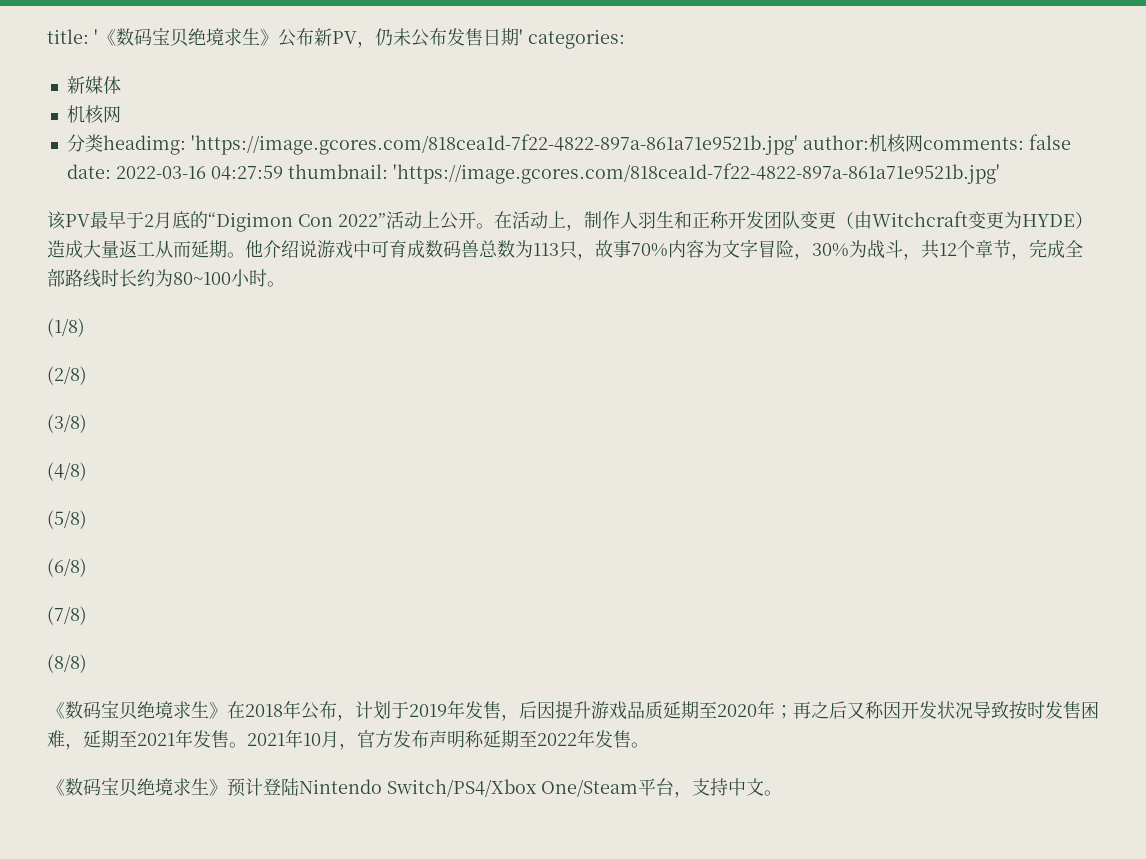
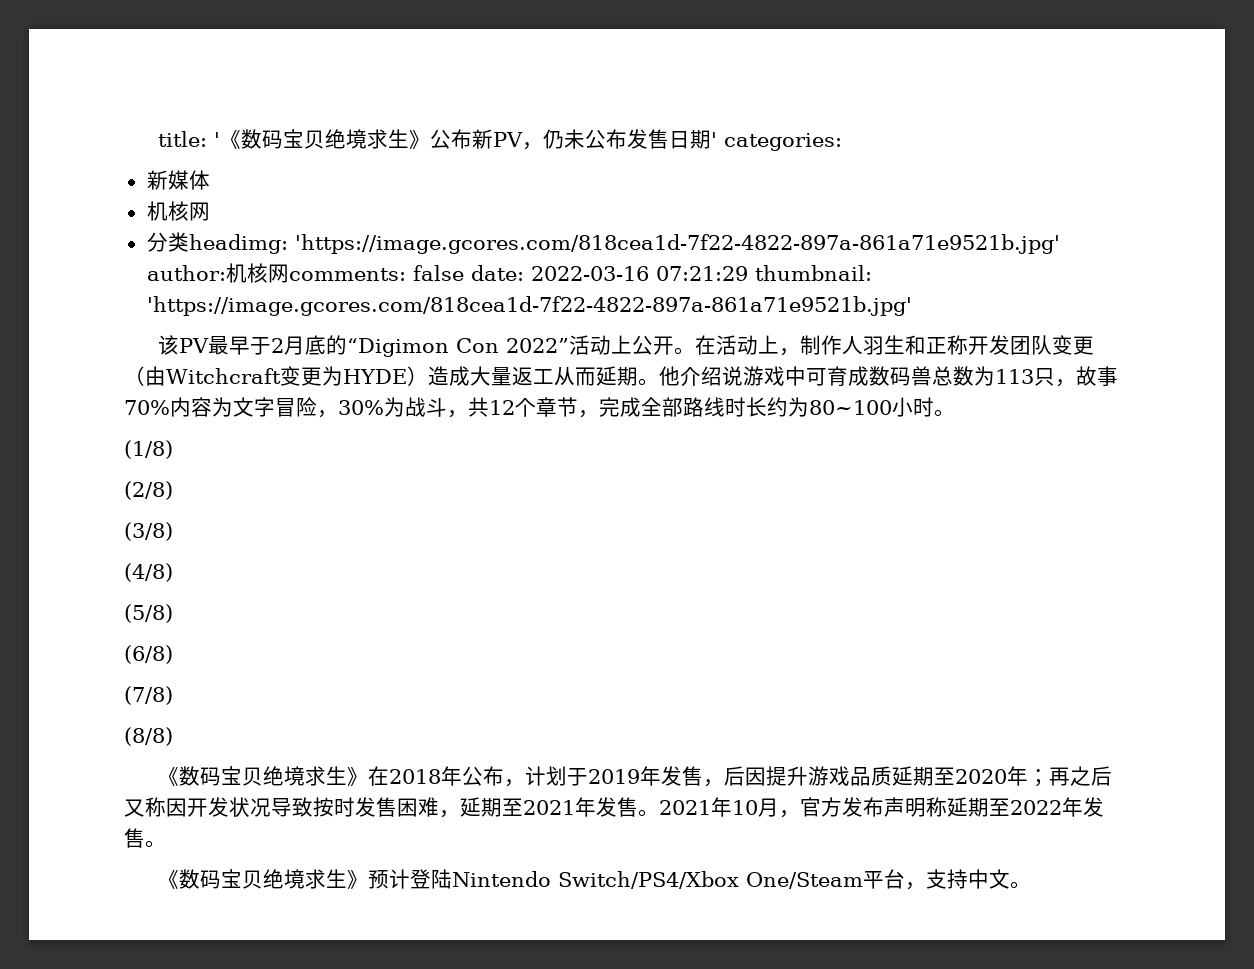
- 分类headimg: 'https://image.gcores.com/818cea1d-7f22-4822-897a-861a71e9521b.jpg' author:机核网comments: false date: 2022-03-16 04:27:59 thumbnail: 'https://image.gcores.com/818cea1d-7f22-4822-897a-861a71e9521b.jpg'
+ 分类headimg: 'https://image.gcores.com/818cea1d-7f22-4822-897a-861a71e9521b.jpg' author:机核网comments: false date: 2022-03-16 07:21:29 thumbnail: 'https://image.gcores.com/818cea1d-7f22-4822-897a-861a71e9521b.jpg'

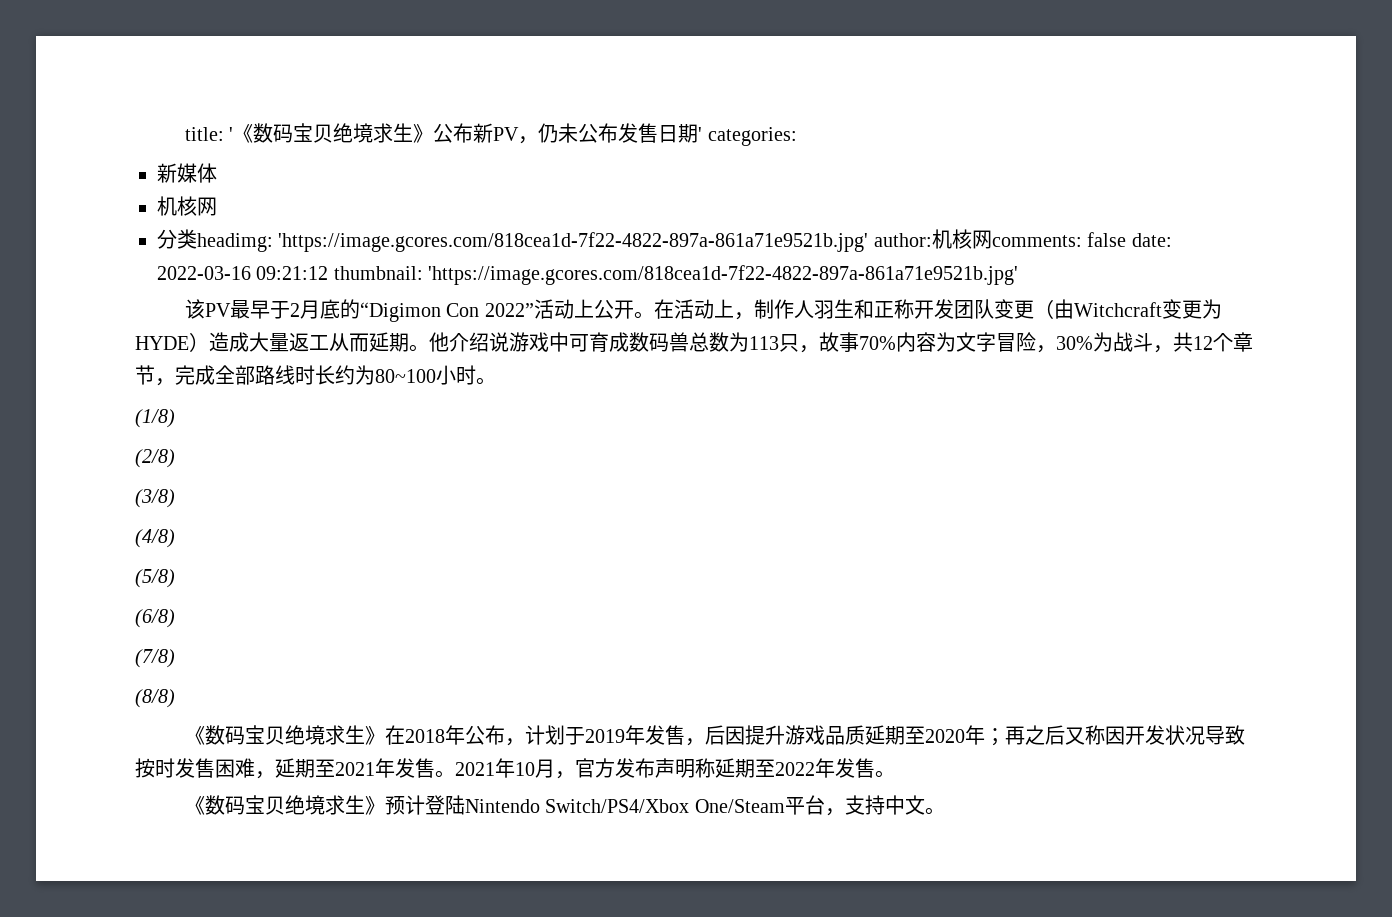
- 分类headimg: 'https://image.gcores.com/818cea1d-7f22-4822-897a-861a71e9521b.jpg' author:机核网comments: false date: 2022-03-16 07:21:29 thumbnail: 'https://image.gcores.com/818cea1d-7f22-4822-897a-861a71e9521b.jpg'
+ 分类headimg: 'https://image.gcores.com/818cea1d-7f22-4822-897a-861a71e9521b.jpg' author:机核网comments: false date: 2022-03-16 09:21:12 thumbnail: 'https://image.gcores.com/818cea1d-7f22-4822-897a-861a71e9521b.jpg'

